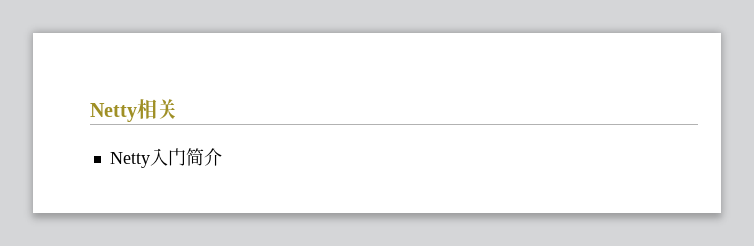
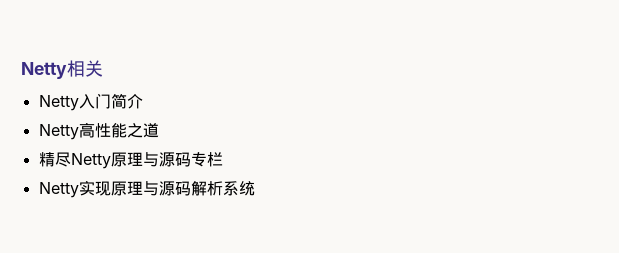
+ Netty高性能之道
+ 精尽Netty原理与源码专栏
+ Netty实现原理与源码解析系统

